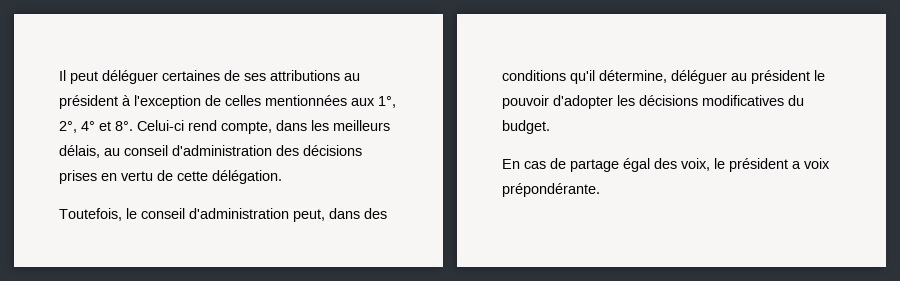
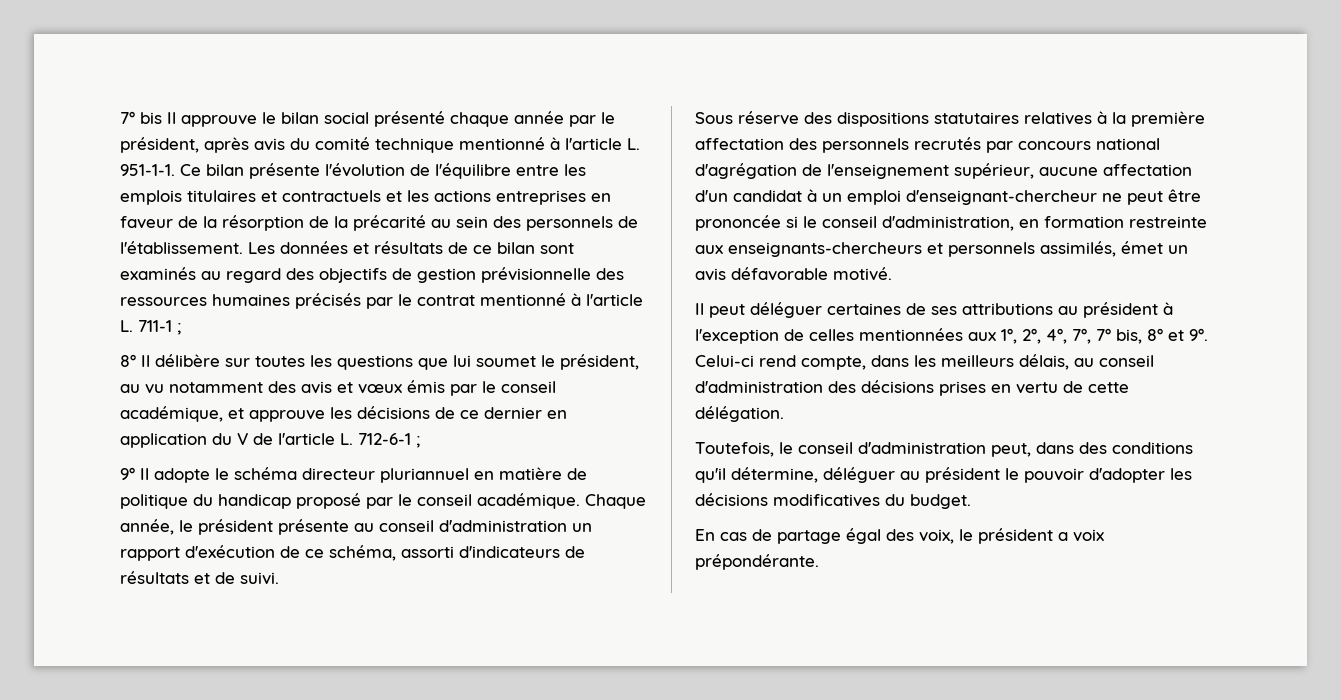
+ 7° bis Il approuve le bilan social présenté chaque année par le président, après avis du comité technique mentionné à l'article L. 951-1-1. Ce bilan présente l'évolution de l'équilibre entre les emplois titulaires et contractuels et les actions entreprises en faveur de la résorption de la précarité au sein des personnels de l'établissement. Les données et résultats de ce bilan sont examinés au regard des objectifs de gestion prévisionnelle des ressources humaines précisés par le contrat mentionné à l'article L. 711-1 ;
+ 8° Il délibère sur toutes les questions que lui soumet le président, au vu notamment des avis et vœux émis par le conseil académique, et approuve les décisions de ce dernier en application du V de l'article L. 712-6-1 ;
+ 9° Il adopte le schéma directeur pluriannuel en matière de politique du handicap proposé par le conseil académique. Chaque année, le président présente au conseil d'administration un rapport d'exécution de ce schéma, assorti d'indicateurs de résultats et de suivi.
+ Sous réserve des dispositions statutaires relatives à la première affectation des personnels recrutés par concours national d'agrégation de l'enseignement supérieur, aucune affectation d'un candidat à un emploi d'enseignant-chercheur ne peut être prononcée si le conseil d'administration, en formation restreinte aux enseignants-chercheurs et personnels assimilés, émet un avis défavorable motivé.
- Il peut déléguer certaines de ses attributions au président à l'exception de celles mentionnées aux 1°, 2°, 4° et 8°.
+ Il peut déléguer certaines de ses attributions au président à l'exception de celles mentionnées aux 1°, 2°, 4°, 7°, 7° bis, 8° et 9°.

